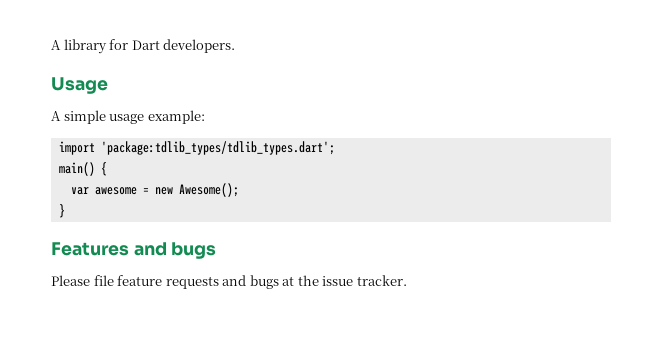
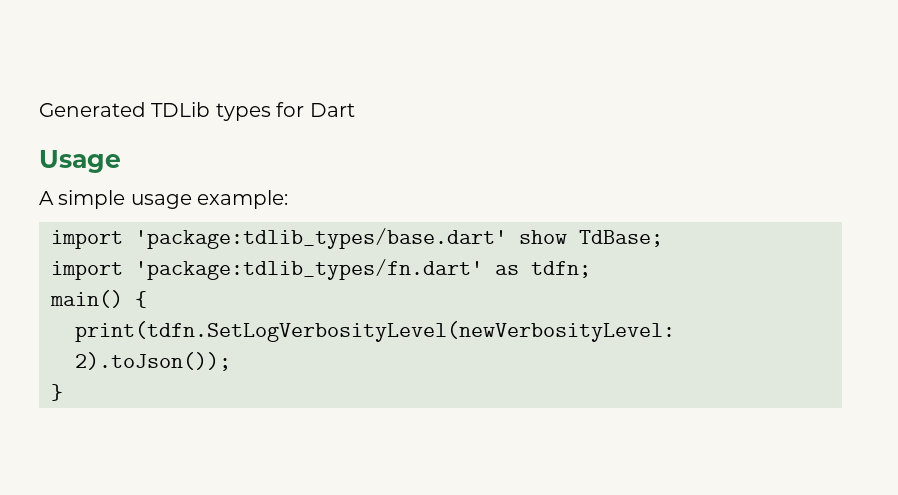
- A library for Dart developers.
+ Generated TDLib types for Dart
- import 'package:tdlib_types/tdlib_types.dart';
+ import 'package:tdlib_types/base.dart' show TdBase;
+ import 'package:tdlib_types/fn.dart' as tdfn;
  main() {
- var awesome = new Awesome();
+ print(tdfn.SetLogVerbosityLevel(newVerbosityLevel: 2).toJson());
  }
- Features and bugs
- Please file feature requests and bugs at the issue tracker.

